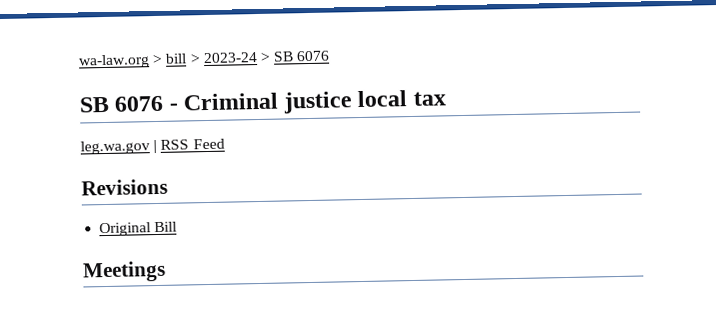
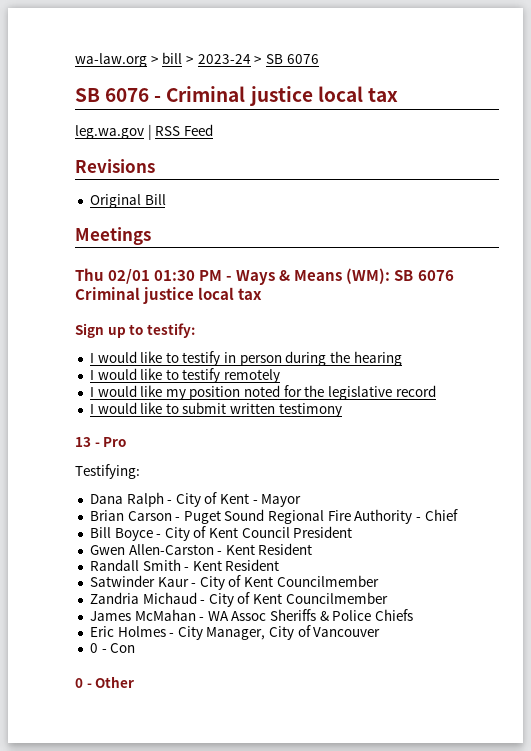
+ Thu 02/01 01:30 PM - Ways & Means (WM): SB 6076 Criminal justice local tax
+ Sign up to testify:
+ I would like to testify in person during the hearing
+ I would like to testify remotely
+ I would like my position noted for the legislative record
+ I would like to submit written testimony
+ 13 - Pro
+ Testifying:
+ Dana Ralph - City of Kent - Mayor
+ Brian Carson - Puget Sound Regional Fire Authority - Chief
+ Bill Boyce - City of Kent Council President
+ Gwen Allen-Carston - Kent Resident
+ Randall Smith - Kent Resident
+ Satwinder Kaur - City of Kent Councilmember
+ Zandria Michaud - City of Kent Councilmember
+ James McMahan - WA Assoc Sheriffs & Police Chiefs
+ Eric Holmes - City Manager, City of Vancouver
+ 0 - Con
+ 0 - Other

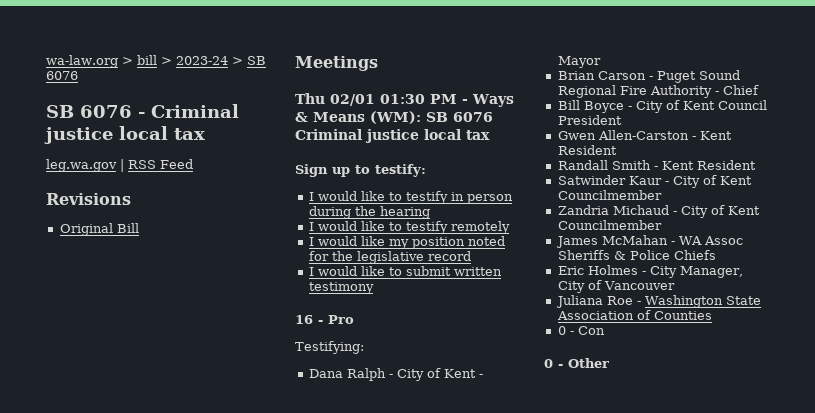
- 13 - Pro
+ 16 - Pro
+ Juliana Roe - Washington State Association of Counties

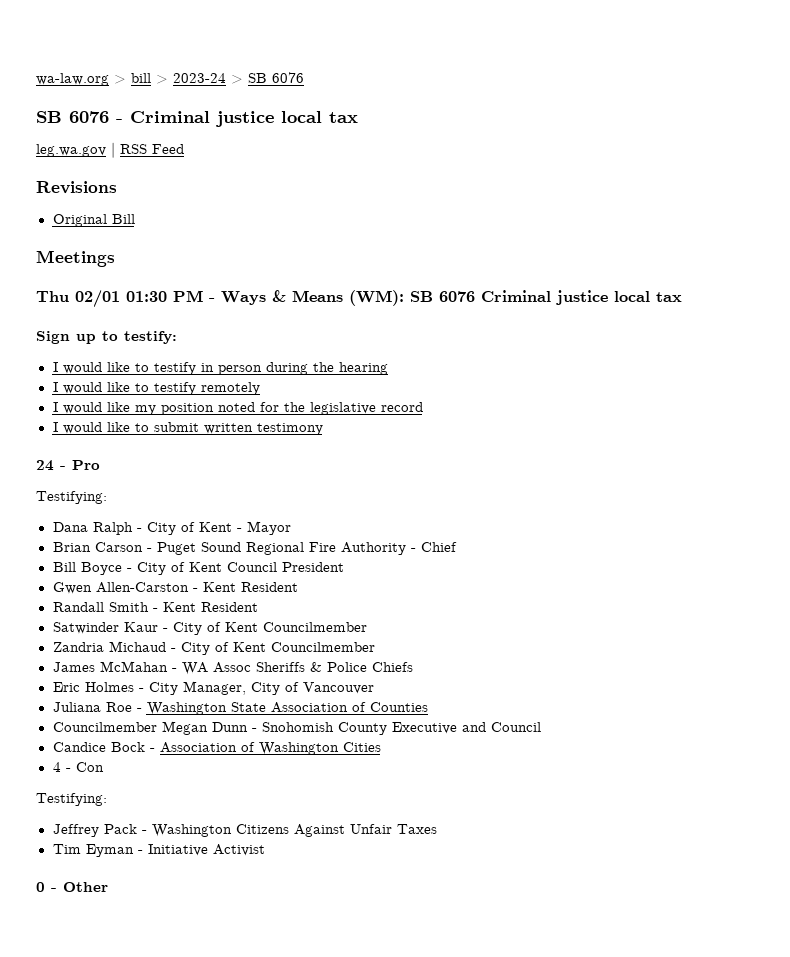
- 16 - Pro
+ 24 - Pro
- 0 - Con
+ Councilmember Megan Dunn - Snohomish County Executive and Council
+ Candice Bock - Association of Washington Cities
+ 4 - Con
+ Testifying:
+ Jeffrey Pack - Washington Citizens Against Unfair Taxes
+ Tim Eyman - Initiative Activist

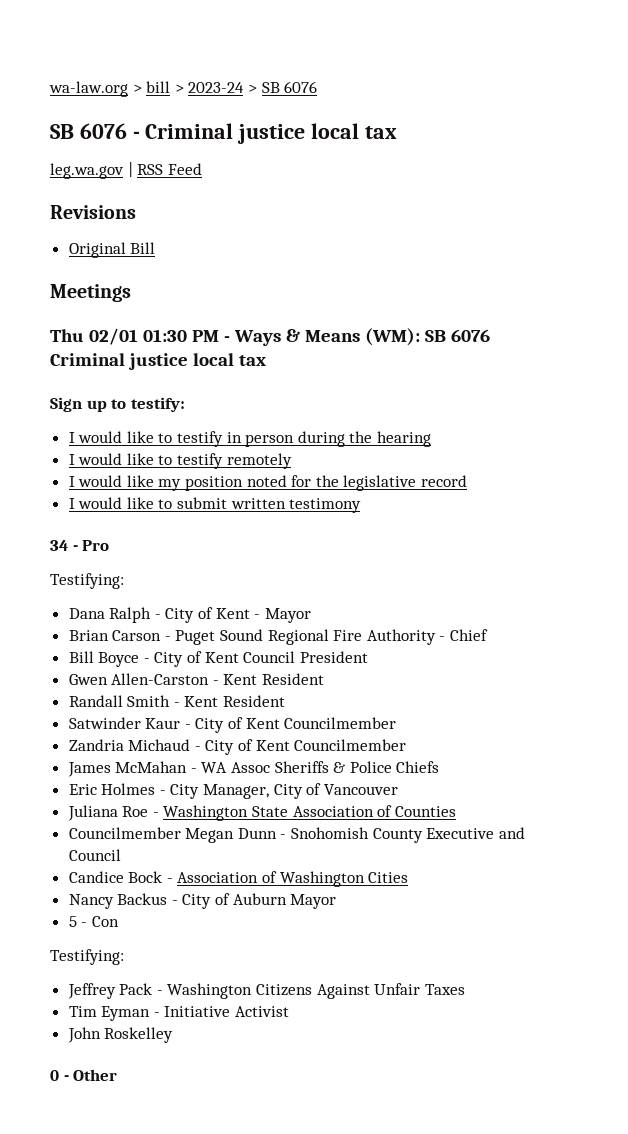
- 24 - Pro
+ 34 - Pro
- 4 - Con
+ Nancy Backus - City of Auburn Mayor
+ 5 - Con
+ John Roskelley

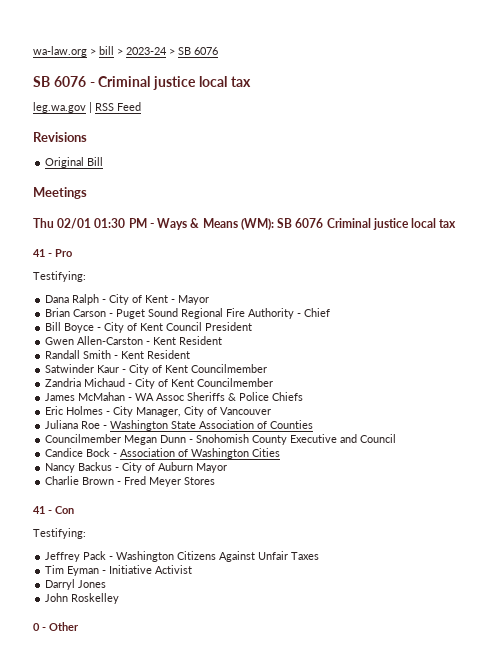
- Sign up to testify:
- I would like to testify in person during the hearing
- I would like to testify remotely
- I would like my position noted for the legislative record
- I would like to submit written testimony
- 34 - Pro
+ 41 - Pro
- 5 - Con
+ Charlie Brown - Fred Meyer Stores
+ 41 - Con
+ Darryl Jones

